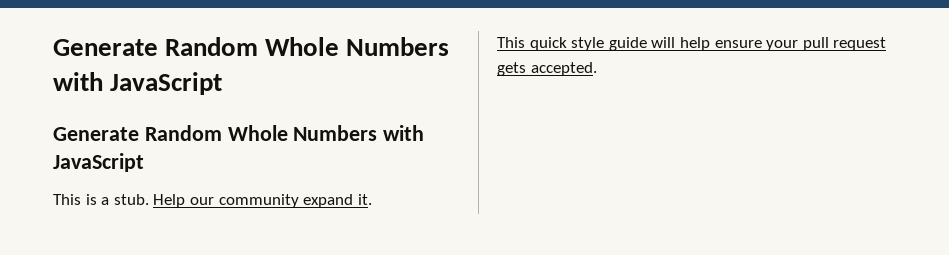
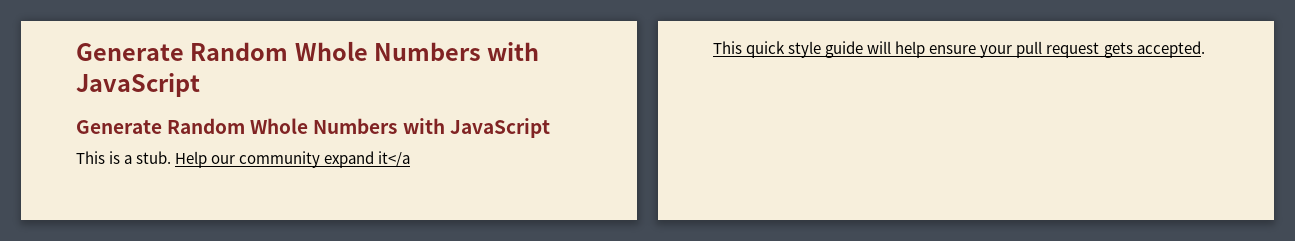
- Help our community expand it.
+ Help our community expand it</a

